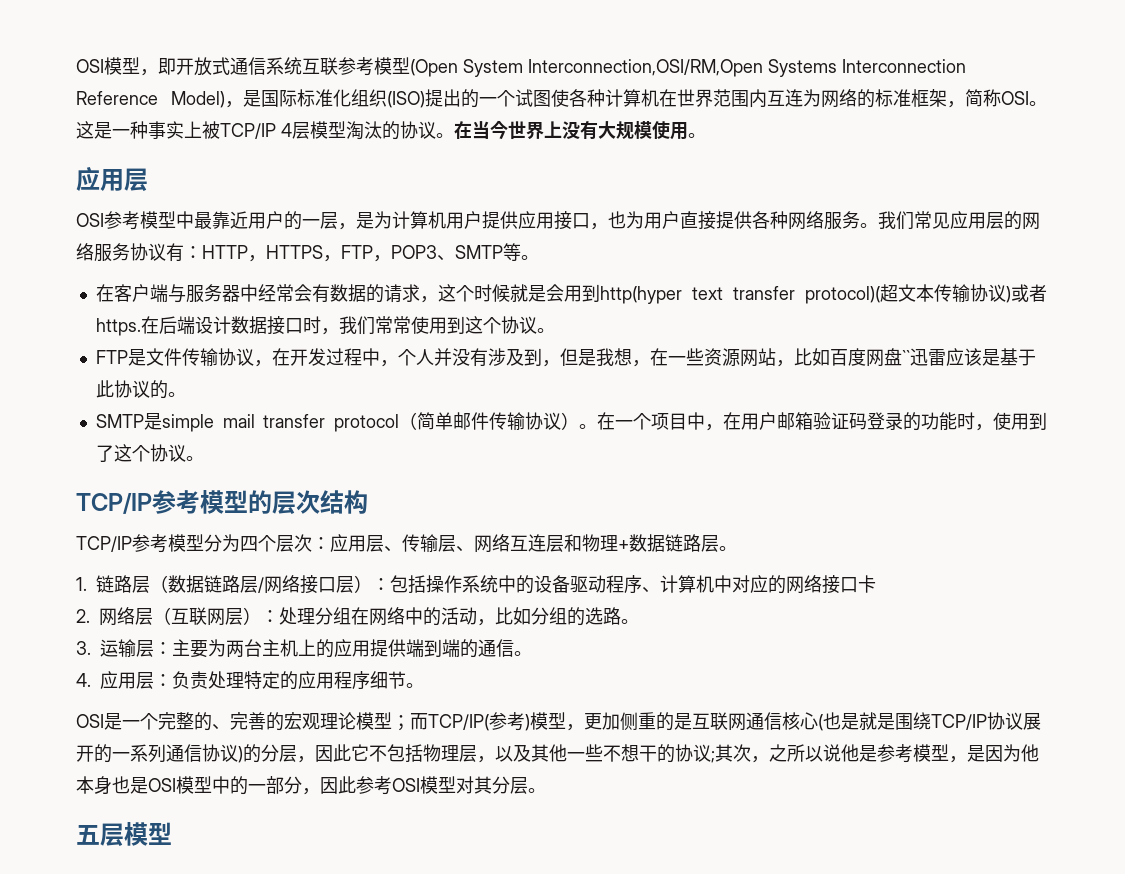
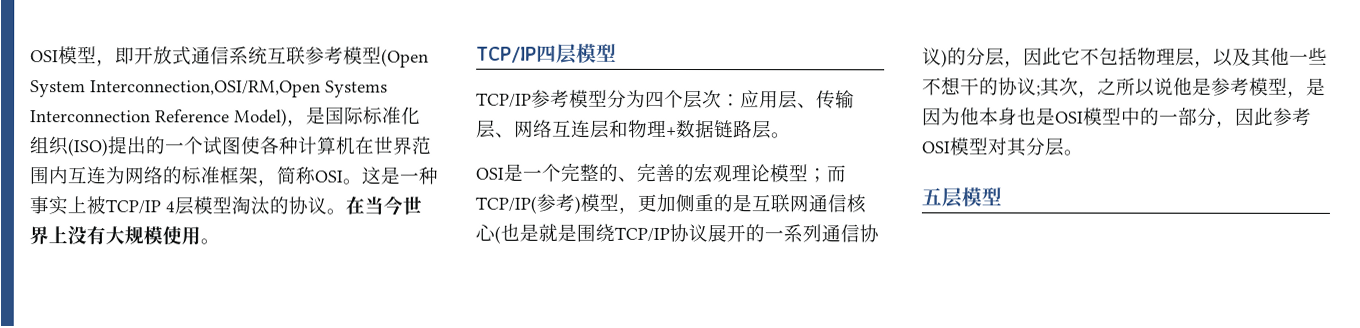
  在当今世界上没有大规模使用。
- 应用层
- OSI参考模型中最靠近用户的一层，是为计算机用户提供应用接口，也为用户直接提供各种网络服务。我们常见应用层的网络服务协议有：HTTP，HTTPS，FTP，POP3、SMTP等。
- 在客户端与服务器中经常会有数据的请求，这个时候就是会用到http(hyper text transfer protocol)(超文本传输协议)或者https.在后端设计数据接口时，我们常常使用到这个协议。
- FTP是文件传输协议，在开发过程中，个人并没有涉及到，但是我想，在一些资源网站，比如百度网盘``迅雷应该是基于此协议的。
- SMTP是simple mail transfer protocol（简单邮件传输协议）。在一个项目中，在用户邮箱验证码登录的功能时，使用到了这个协议。
- TCP/IP参考模型的层次结构
+ TCP/IP四层模型
- 1.链路层（数据链路层/网络接口层）：包括操作系统中的设备驱动程序、计算机中对应的网络接口卡
- 2.网络层（互联网层）：处理分组在网络中的活动，比如分组的选路。
- 3.运输层：主要为两台主机上的应用提供端到端的通信。
- 4.应用层：负责处理特定的应用程序细节。

